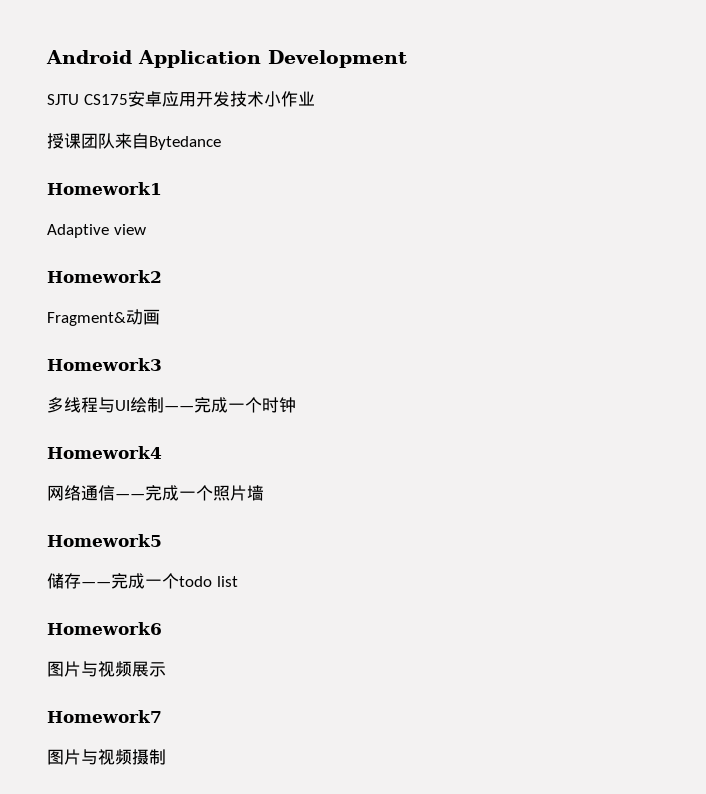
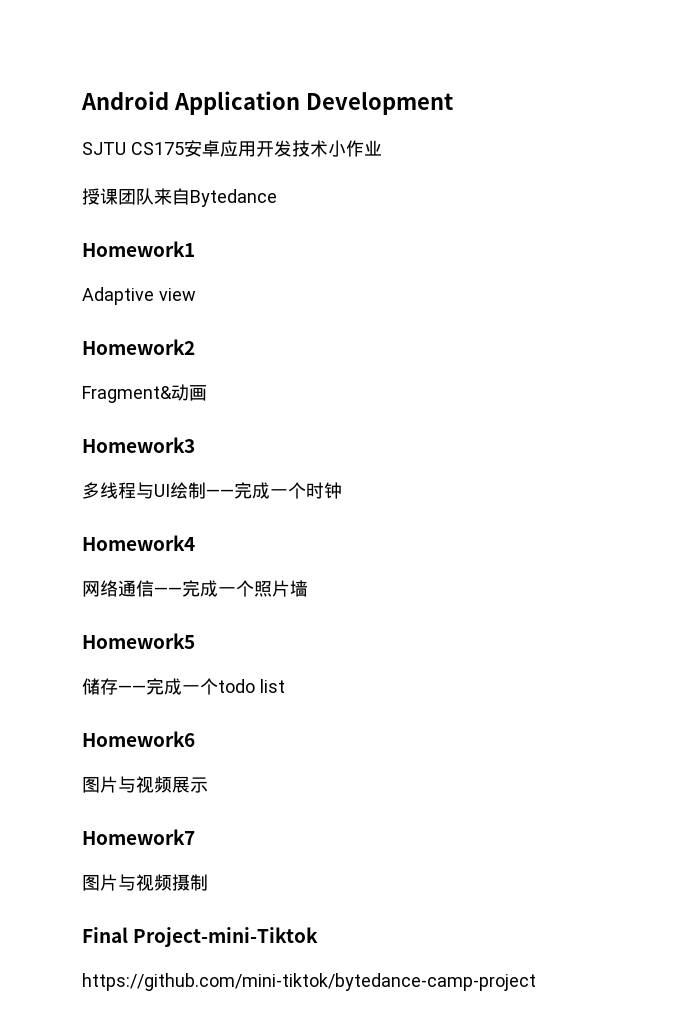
+ Final Project-mini-Tiktok
+ https://github.com/mini-tiktok/bytedance-camp-project

